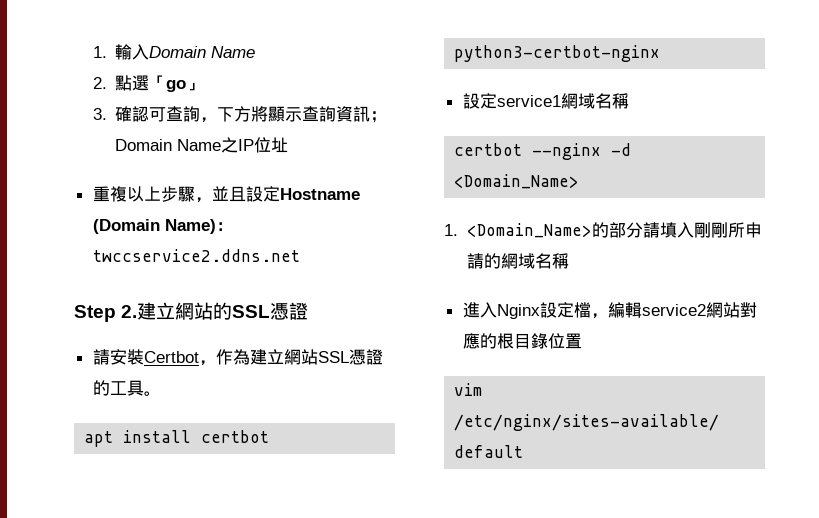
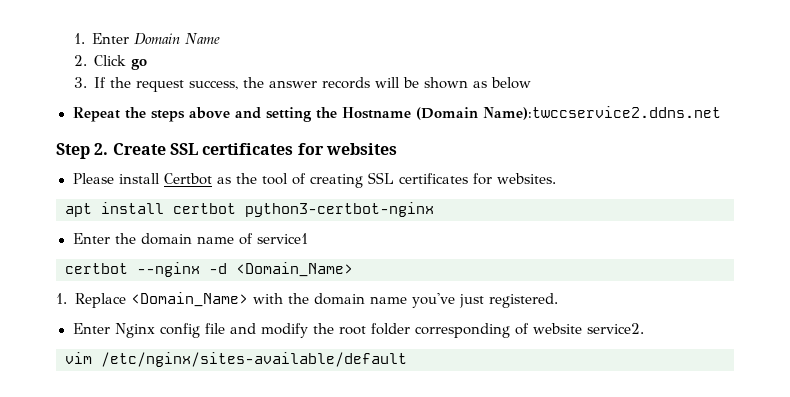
- 1.輸入Domain Name
+ 1. Enter Domain Name
- 2.點選「go」
+ 2. Click go
- 3.確認可查詢，下方將顯示查詢資訊；Domain Name之IP位址
- 重複以上步驟，並且設定Hostname (Domain Name)：twccservice2.ddns.net
- Step 2.建立網站的SSL憑證
- 請安裝Certbot，作為建立網站SSL憑證的工具。
+ 3. If the request success, the answer records will be shown as below
+ Repeat the steps above and setting the Hostname (Domain Name):twccservice2.ddns.net
+ Step 2. Create SSL certificates for websites
+ Please install Certbot as the tool of creating SSL certificates for websites.
- 設定service1網域名稱
+ Enter the domain name of service1
- 1. <Domain_Name>的部分請填入剛剛所申請的網域名稱
- 進入Nginx設定檔，編輯service2網站對應的根目錄位置
+ 1. Replace <Domain_Name> with the domain name you've just registered.
+ Enter Nginx config file and modify the root folder corresponding of website service2.

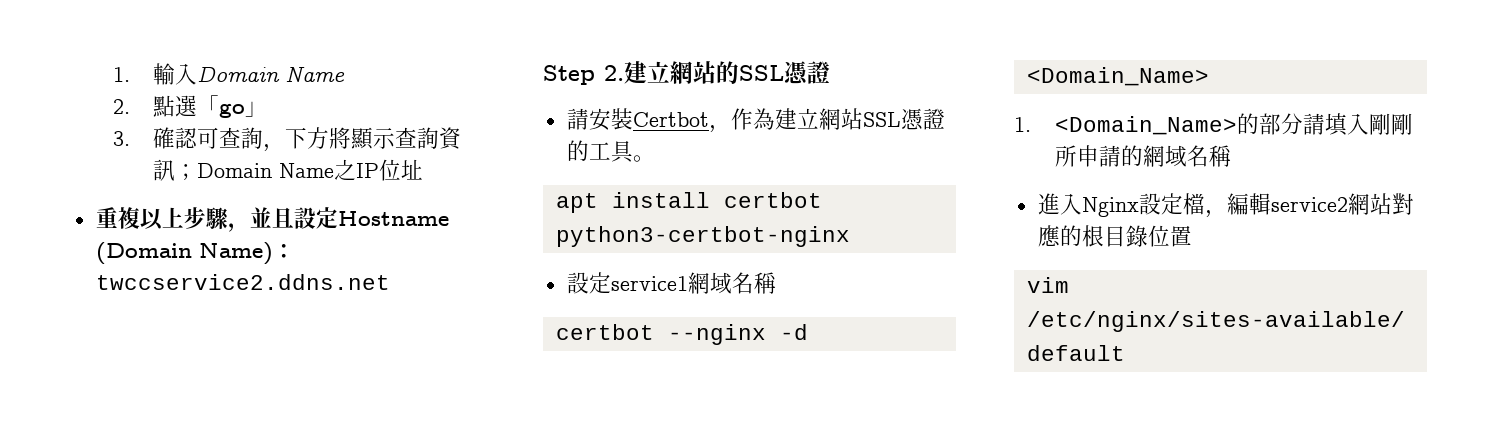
- 1. Enter Domain Name
+ 1.輸入Domain Name
- 2. Click go
+ 2.點選「go」
- 3. If the request success, the answer records will be shown as below
- Repeat the steps above and setting the Hostname (Domain Name):twccservice2.ddns.net
- Step 2. Create SSL certificates for websites
- Please install Certbot as the tool of creating SSL certificates for websites.
+ 3.確認可查詢，下方將顯示查詢資訊；Domain Name之IP位址
+ 重複以上步驟，並且設定Hostname (Domain Name)：twccservice2.ddns.net
+ Step 2.建立網站的SSL憑證
+ 請安裝Certbot，作為建立網站SSL憑證的工具。
- Enter the domain name of service1
+ 設定service1網域名稱
- 1. Replace <Domain_Name> with the domain name you've just registered.
- Enter Nginx config file and modify the root folder corresponding of website service2.
+ 1. <Domain_Name>的部分請填入剛剛所申請的網域名稱
+ 進入Nginx設定檔，編輯service2網站對應的根目錄位置

